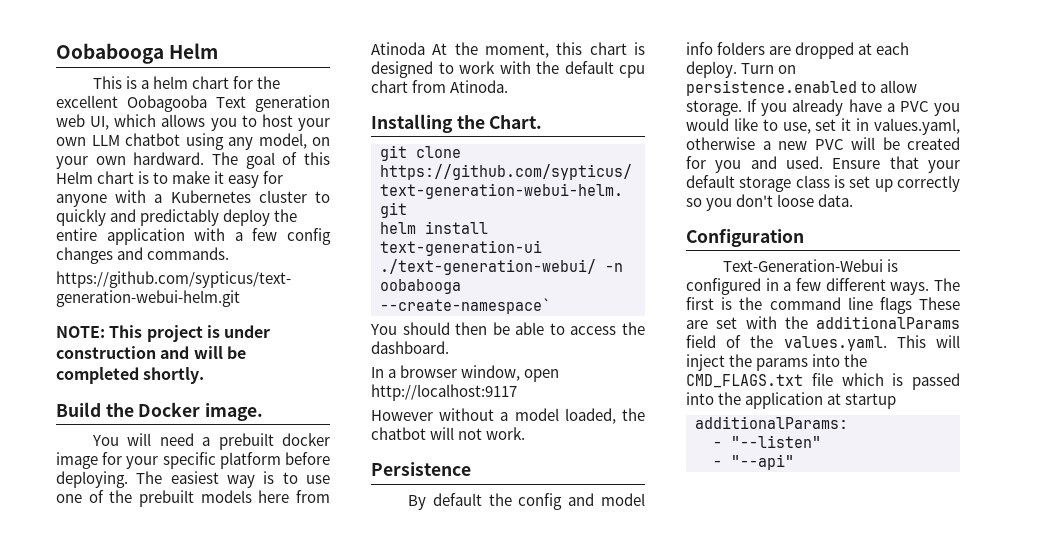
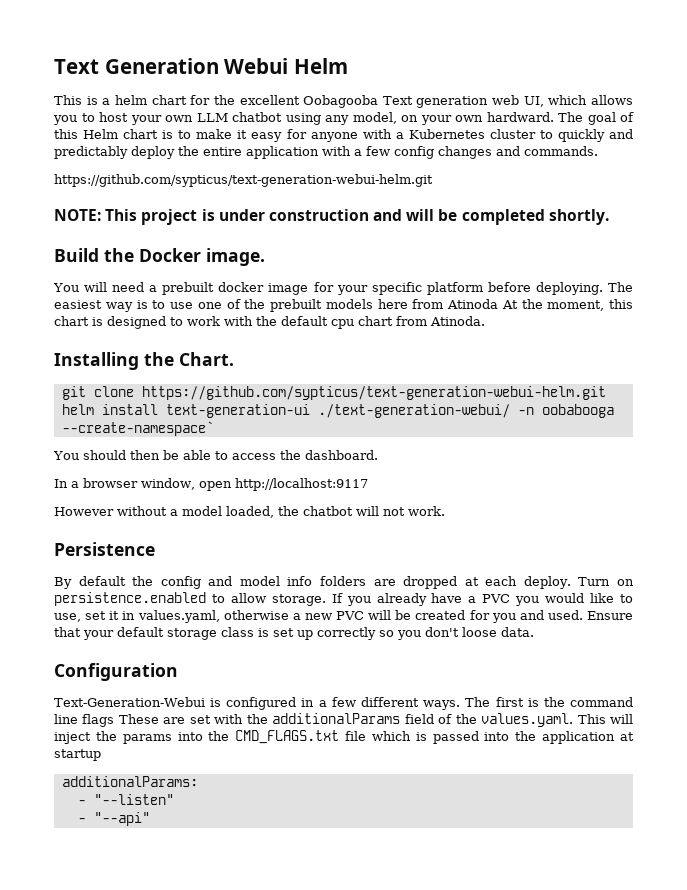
- Oobabooga Helm
+ Text Generation Webui Helm

